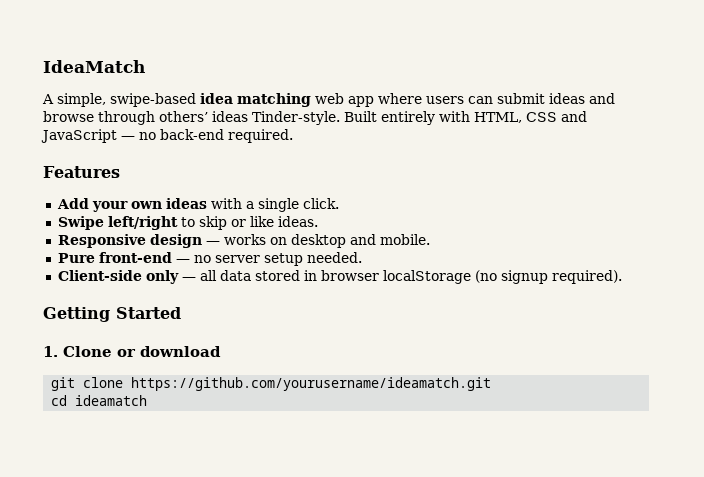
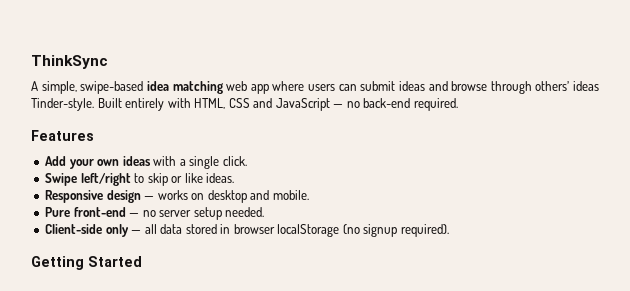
- IdeaMatch
+ ThinkSync
- 1. Clone or download
- git clone https://github.com/yourusername/ideamatch.git
- cd ideamatch

